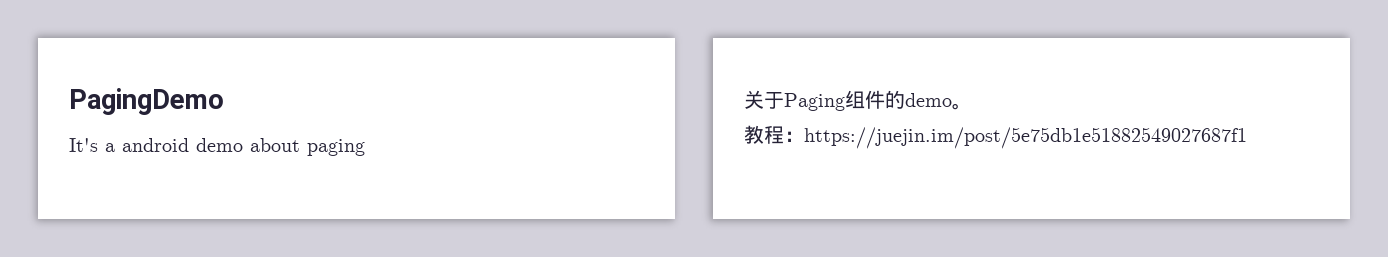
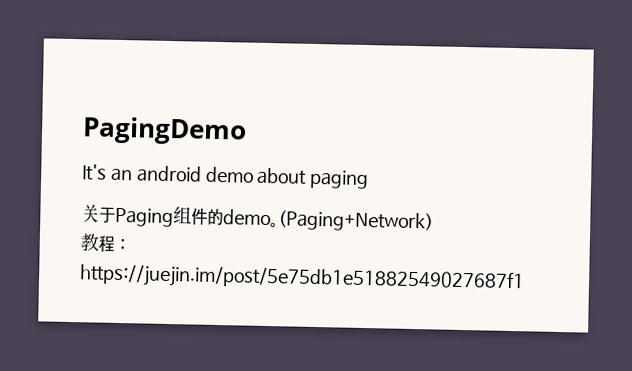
- It's a android demo about paging
+ It's an android demo about paging
+ (Paging+Network)

